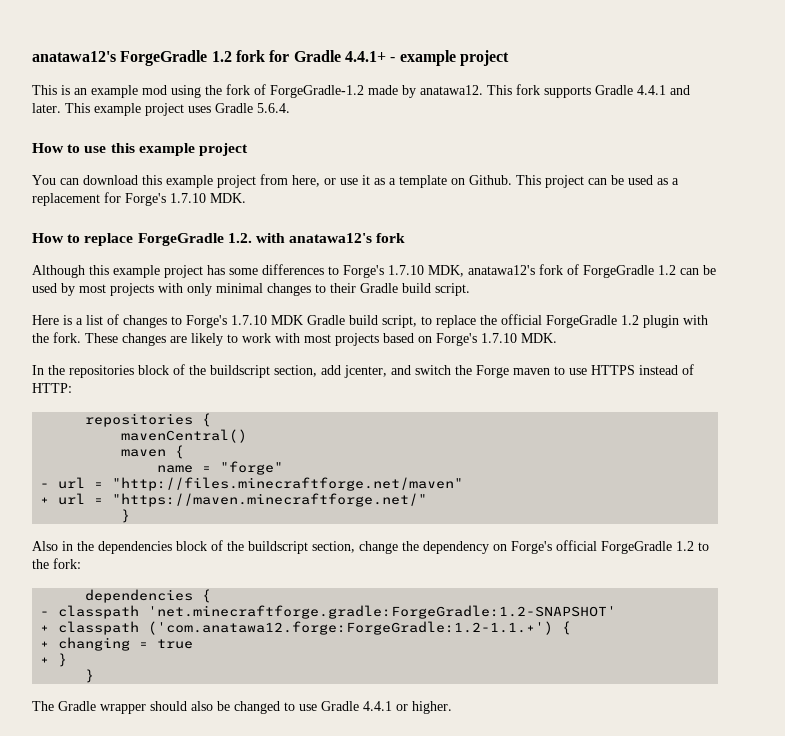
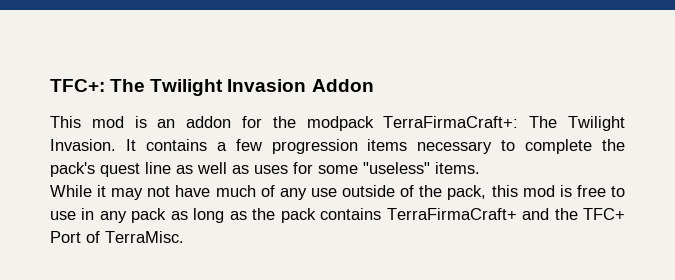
- anatawa12's ForgeGradle 1.2 fork for Gradle 4.4.1+ - example project
- This is an example mod using the fork of ForgeGradle-1.2 made by anatawa12. This fork supports Gradle 4.4.1 and later. This example project uses Gradle 5.6.4.
- How to use this example project
- You can download this example project from here, or use it as a template on Github. This project can be used as a replacement for Forge's 1.7.10 MDK.
- How to replace ForgeGradle 1.2. with anatawa12's fork
- Although this example project has some differences to Forge's 1.7.10 MDK, anatawa12's fork of ForgeGradle 1.2 can be used by most projects with only minimal changes to their Gradle build script.
- Here is a list of changes to Forge's 1.7.10 MDK Gradle build script, to replace the official ForgeGradle 1.2 plugin with the fork. These changes are likely to work with most projects based on Forge's 1.7.10 MDK.
- In the repositories block of the buildscript section, add jcenter, and switch the Forge maven to use HTTPS instead of HTTP:
- repositories {
- mavenCentral()
- maven {
- name = "forge"
- - url = "http://files.minecraftforge.net/maven"
- + url = "https://maven.minecraftforge.net/"
- }
- Also in the dependencies block of the buildscript section, change the dependency on Forge's official ForgeGradle 1.2 to the fork:
- dependencies {
- - classpath 'net.minecraftforge.gradle:ForgeGradle:1.2-SNAPSHOT'
- + classpath ('com.anatawa12.forge:ForgeGradle:1.2-1.1.+') {
- + changing = true
- + }
- }
- The Gradle wrapper should also be changed to use Gradle 4.4.1 or higher.
+ TFC+: The Twilight Invasion Addon
+ This mod is an addon for the modpack TerraFirmaCraft+: The Twilight Invasion. It contains a few progression items necessary to complete the pack's quest line as well as uses for some "useless" items.
+ While it may not have much of any use outside of the pack, this mod is free to use in any pack as long as the pack contains TerraFirmaCraft+ and the TFC+ Port of TerraMisc.

